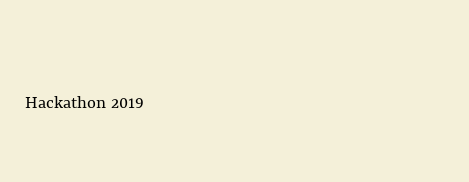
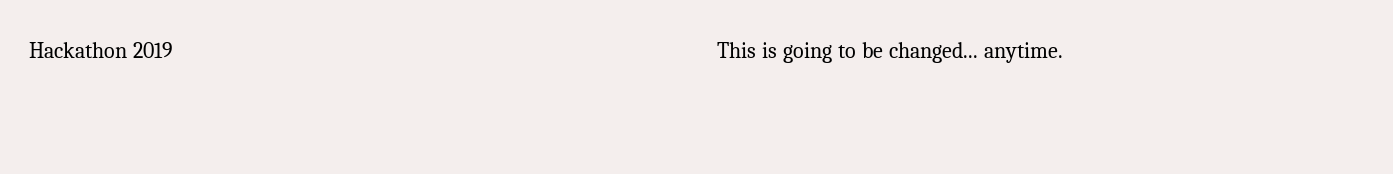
+ This is going to be changed... anytime.

